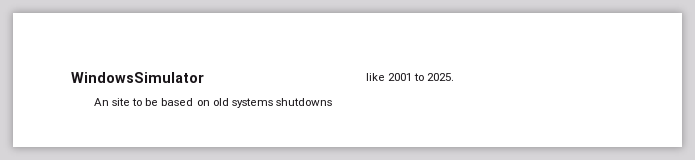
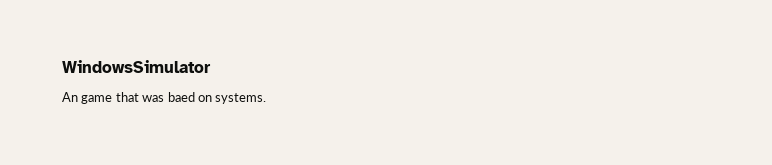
- An site to be based on old systems shutdowns like 2001 to 2025.
+ An game that was baed on systems.

